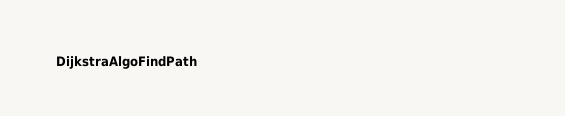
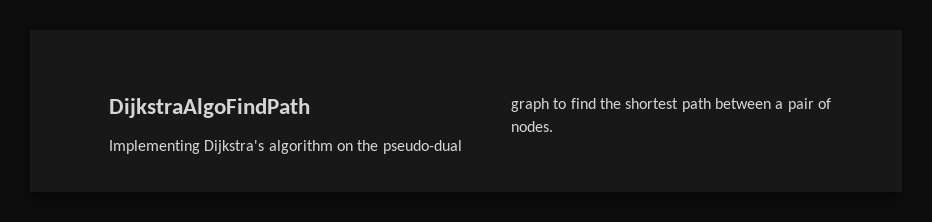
+ Implementing Dijkstra's algorithm on the pseudo-dual graph to find the shortest path between a pair of nodes.

